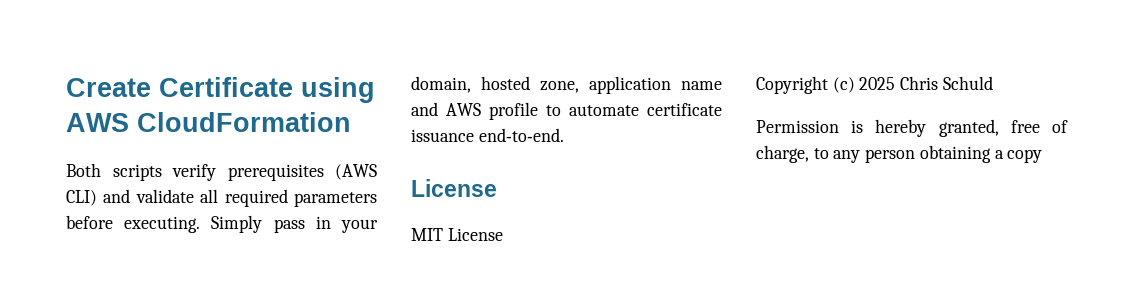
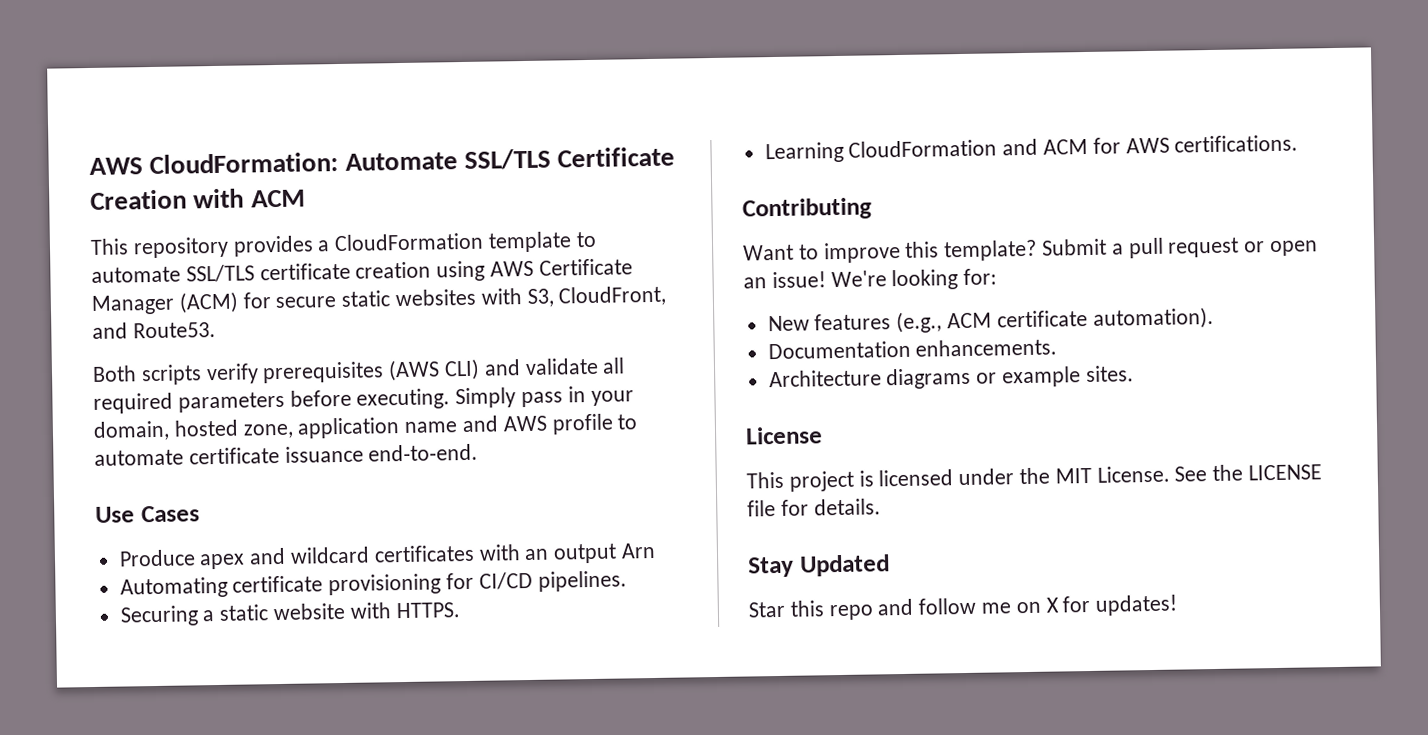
- Create Certificate using AWS CloudFormation
+ AWS CloudFormation: Automate SSL/TLS Certificate Creation with ACM
+ This repository provides a CloudFormation template to automate SSL/TLS certificate creation using AWS Certificate Manager (ACM) for secure static websites with S3, CloudFront, and Route53.
  Simply pass in your domain, hosted zone, application name and AWS profile to automate certificate issuance end‑to‑end.
+ Use Cases
+ Produce apex and wildcard certificates with an output Arn
+ Automating certificate provisioning for CI/CD pipelines.
+ Securing a static website with HTTPS.
+ Learning CloudFormation and ACM for AWS certifications.
+ Contributing
+ Want to improve this template? Submit a pull request or open an issue! We're looking for:
+ New features (e.g., ACM certificate automation).
+ Documentation enhancements.
+ Architecture diagrams or example sites.
  License
- MIT License
- Copyright (c) 2025 Chris Schuld
- Permission is hereby granted, free of charge, to any person obtaining a copy
+ This project is licensed under the MIT License. See the LICENSE file for details.
+ Stay Updated
+ Star this repo and follow me on X for updates!

